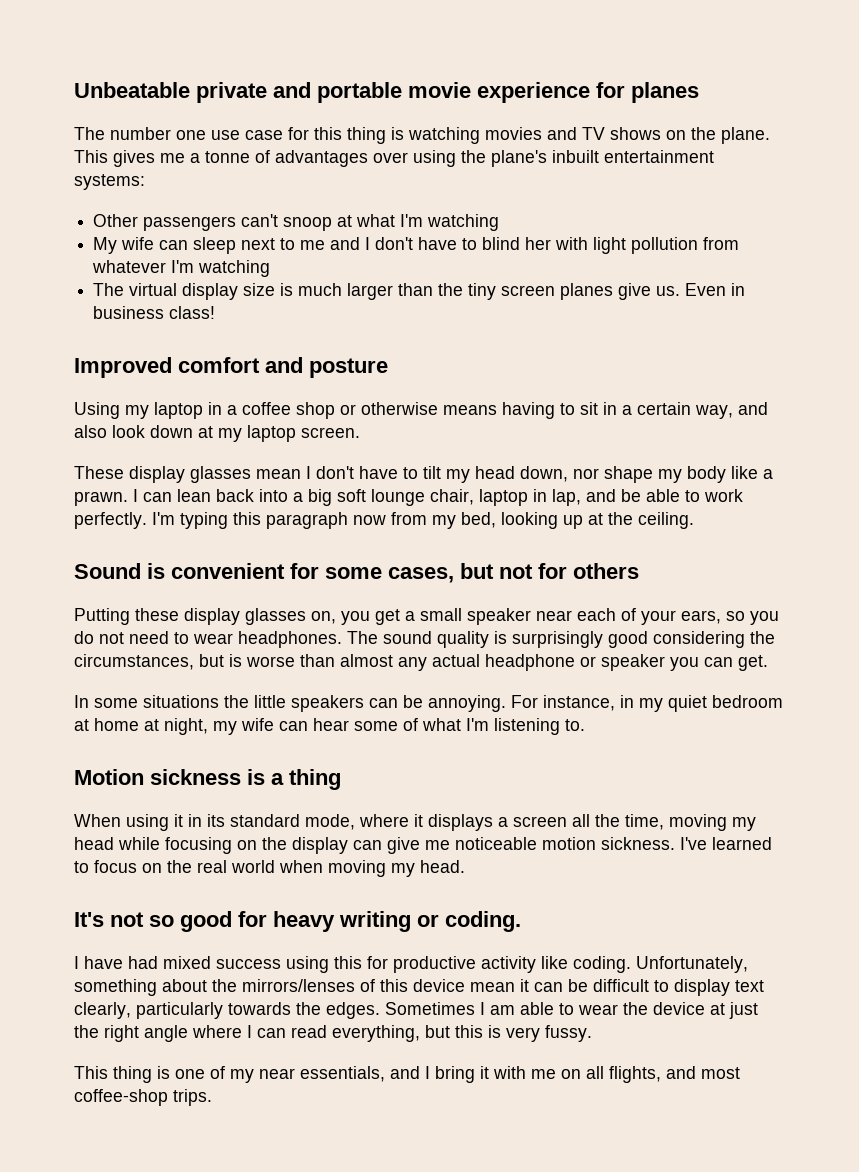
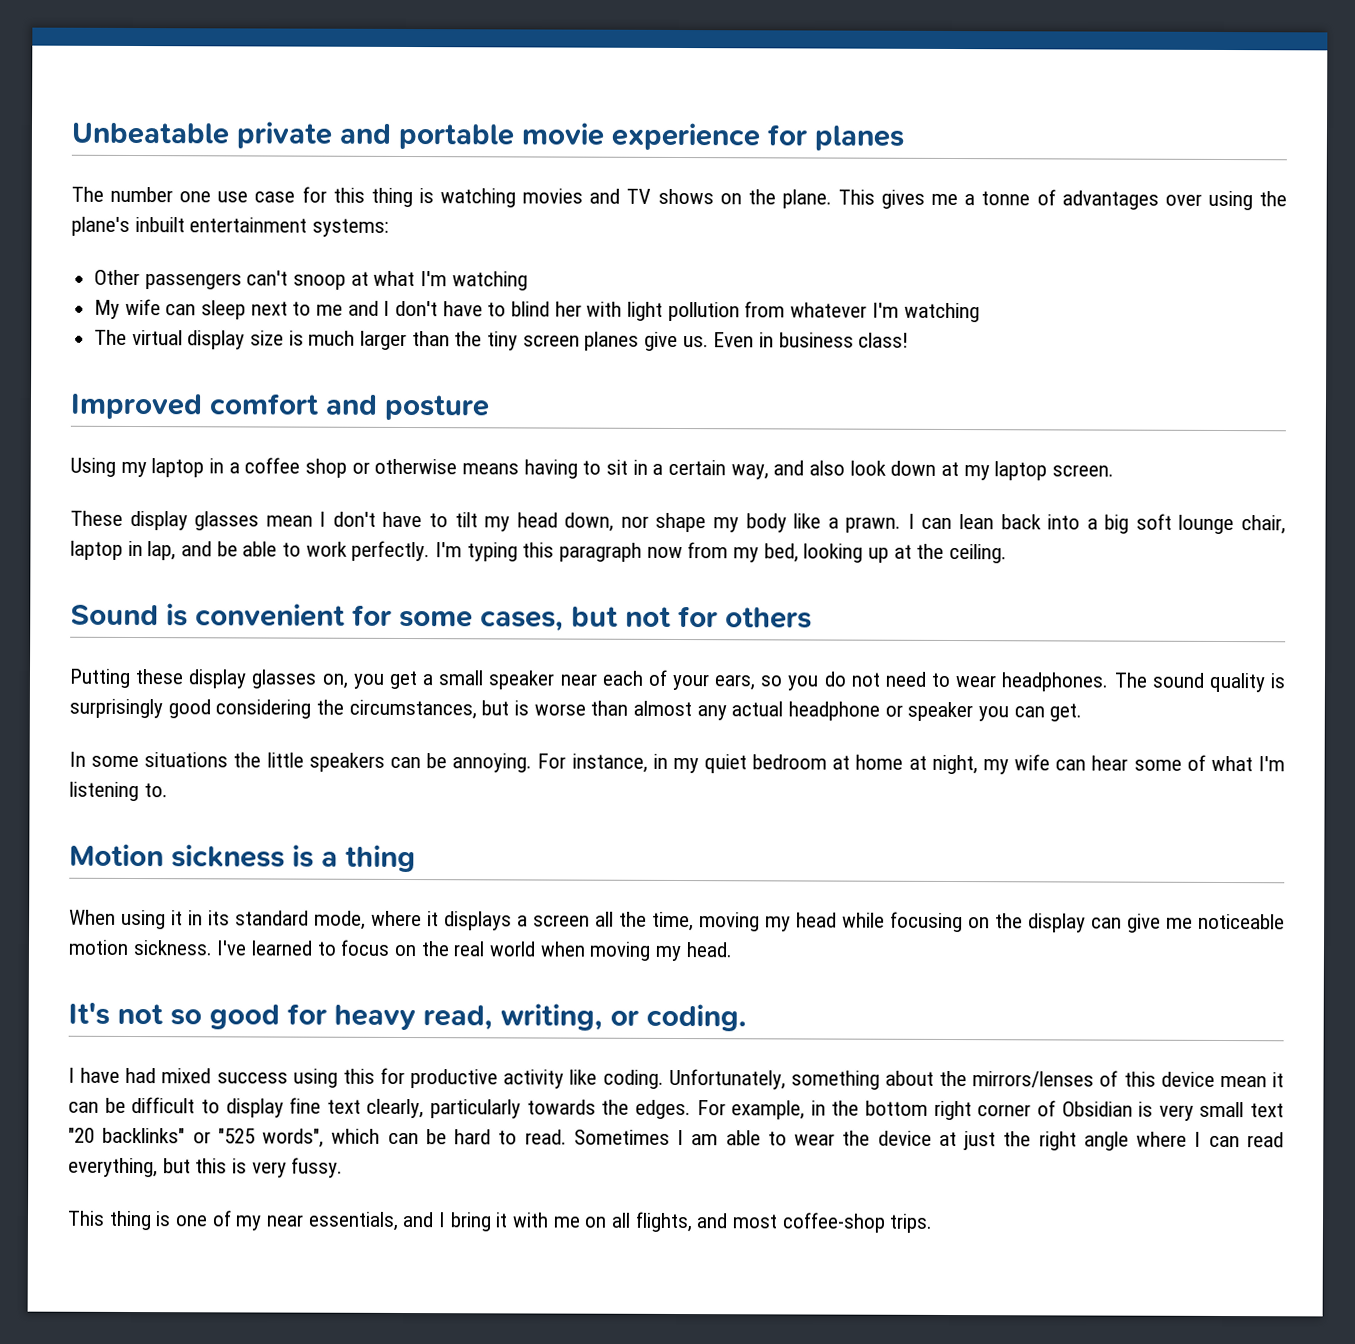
- It's not so good for heavy writing or coding.
+ It's not so good for heavy read, writing, or coding.
- Unfortunately, something about the mirrors/lenses of this device mean it can be difficult to display text clearly, particularly towards the edges.
+ Unfortunately, something about the mirrors/lenses of this device mean it can be difficult to display fine text clearly, particularly towards the edges.
+ For example, in the bottom right corner of Obsidian is very small text "20 backlinks" or "525 words", which can be hard to read.

